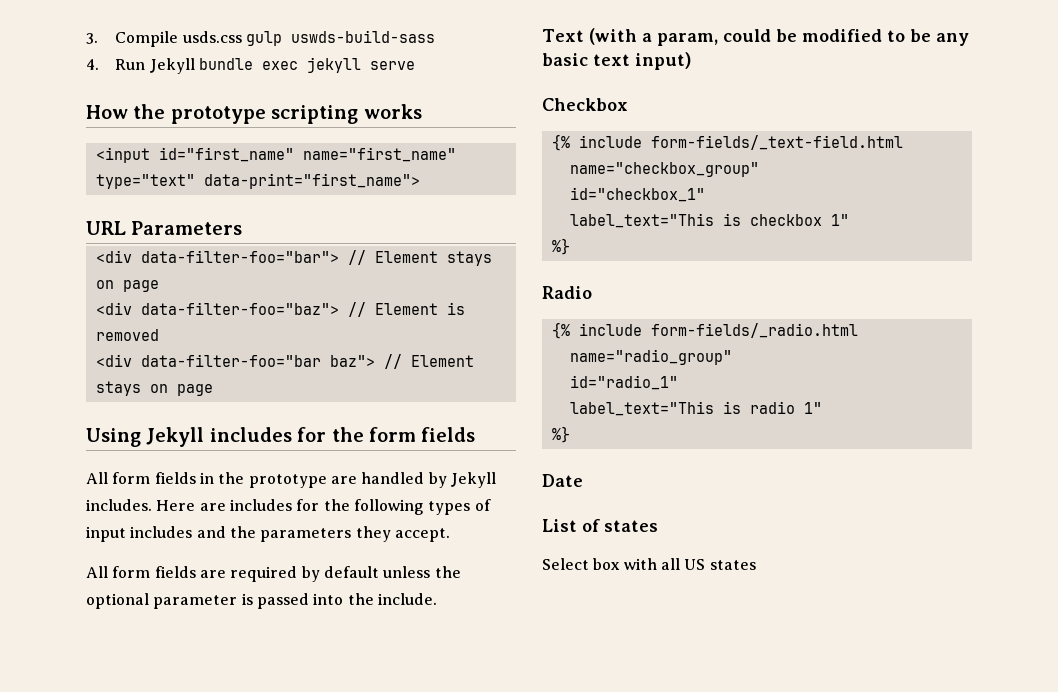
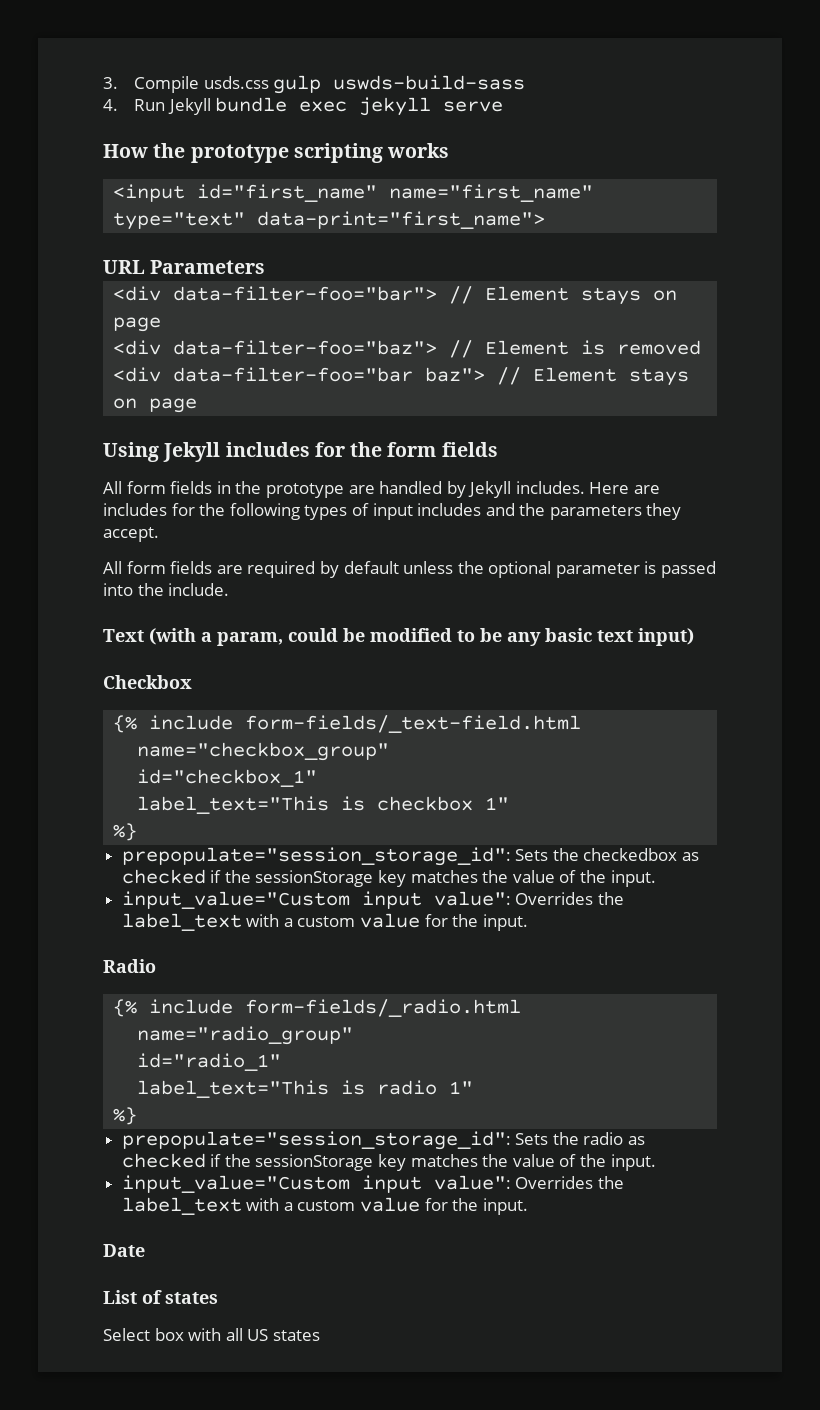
+ prepopulate="session_storage_id": Sets the checkedbox as checked if the sessionStorage key matches the value of the input.
+ input_value="Custom input value": Overrides the label_text with a custom value for the input.
+ prepopulate="session_storage_id": Sets the radio as checked if the sessionStorage key matches the value of the input.
+ input_value="Custom input value": Overrides the label_text with a custom value for the input.

